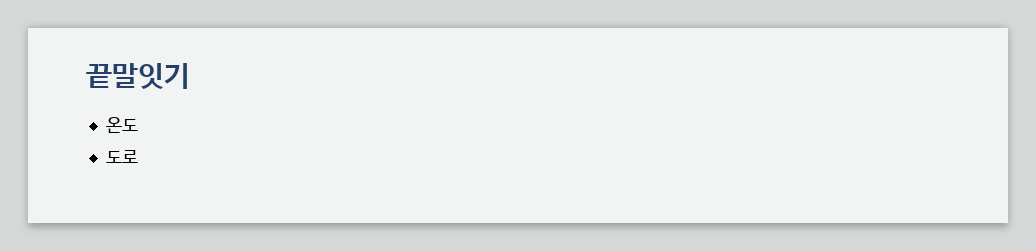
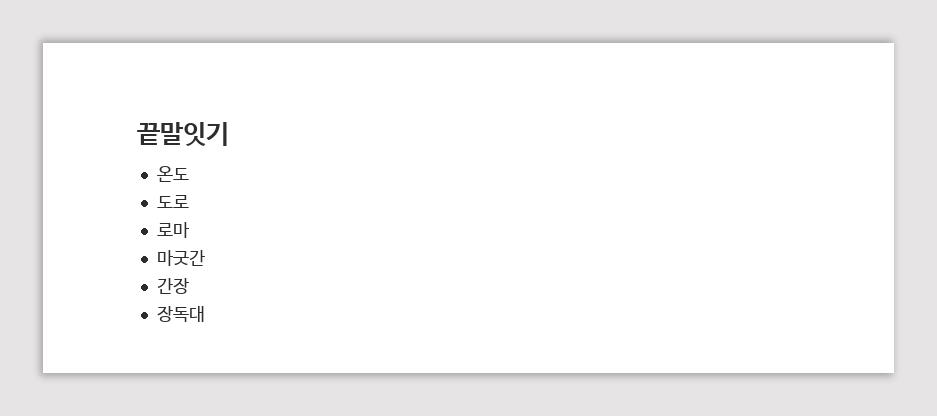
+ 로마
+ 마굿간
+ 간장
+ 장독대

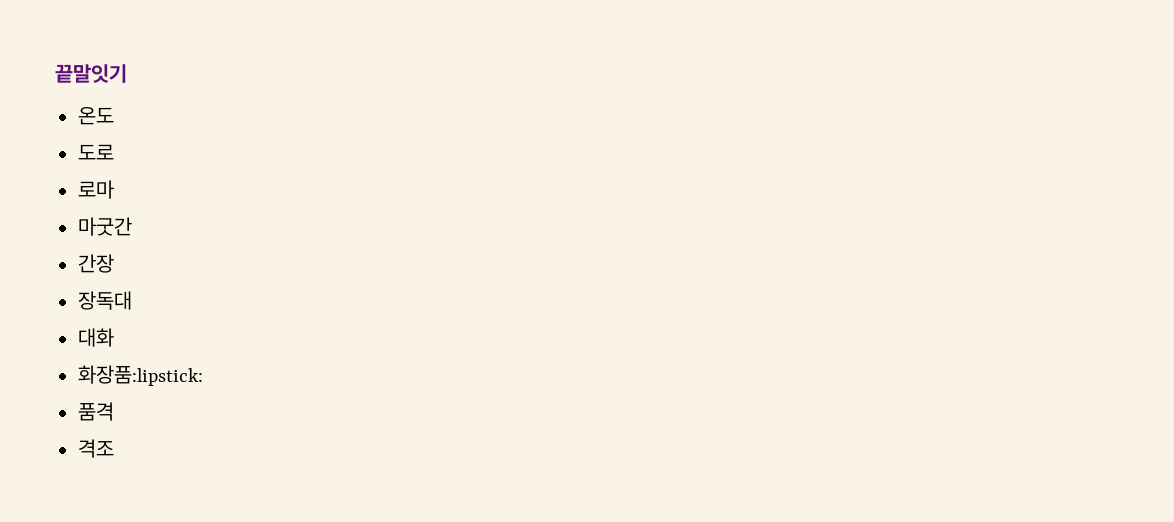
+ 대화
+ 화장품:lipstick:
+ 품격
+ 격조

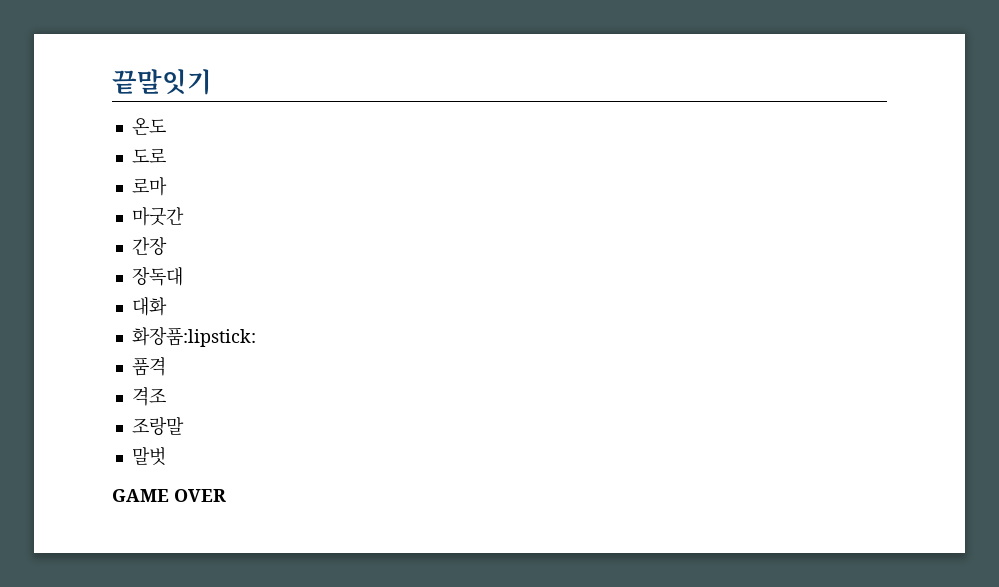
+ 조랑말
+ 말벗
+ GAME OVER

